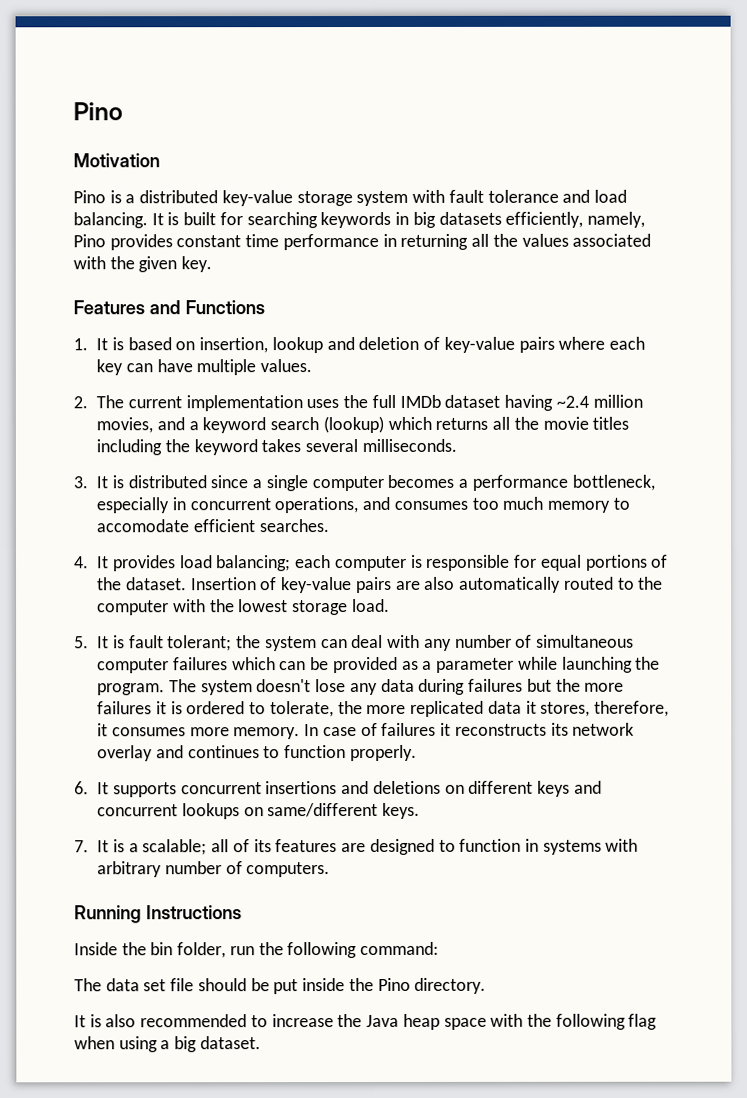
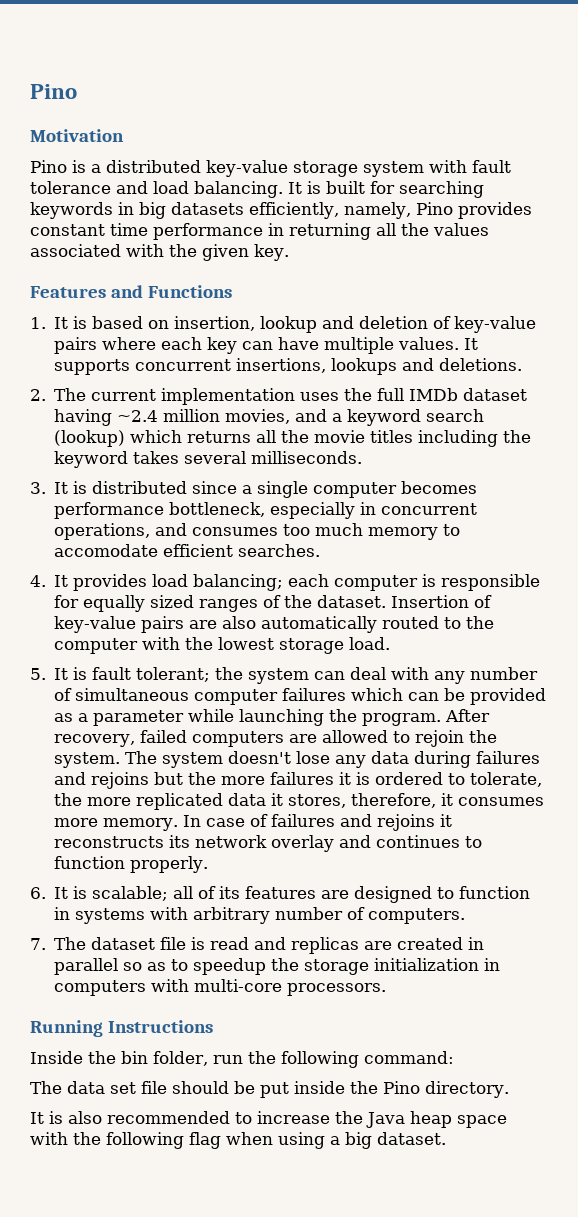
+ It supports concurrent insertions, lookups and deletions.
- 3. It is distributed since a single computer becomes a performance bottleneck, especially in concurrent operations, and consumes too much memory to accomodate efficient searches.
+ 3. It is distributed since a single computer becomes performance bottleneck, especially in concurrent operations, and consumes too much memory to accomodate efficient searches.
- 4. It provides load balancing; each computer is responsible for equal portions of the dataset.
+ 4. It provides load balancing; each computer is responsible for equally sized ranges of the dataset.
+ After recovery, failed computers are allowed to rejoin the system.
- The system doesn't lose any data during failures but the more failures it is ordered to tolerate, the more replicated data it stores, therefore, it consumes more memory.
+ The system doesn't lose any data during failures and rejoins but the more failures it is ordered to tolerate, the more replicated data it stores, therefore, it consumes more memory.
- In case of failures it reconstructs its network overlay and continues to function properly.
+ In case of failures and rejoins it reconstructs its network overlay and continues to function properly.
- 6. It supports concurrent insertions and deletions on different keys and concurrent lookups on same/different keys.
- 7. It is a scalable; all of its features are designed to function in systems with arbitrary number of computers.
+ 6. It is scalable; all of its features are designed to function in systems with arbitrary number of computers.
+ 7. The dataset file is read and replicas are created in parallel so as to speedup the storage initialization in computers with multi-core processors.

